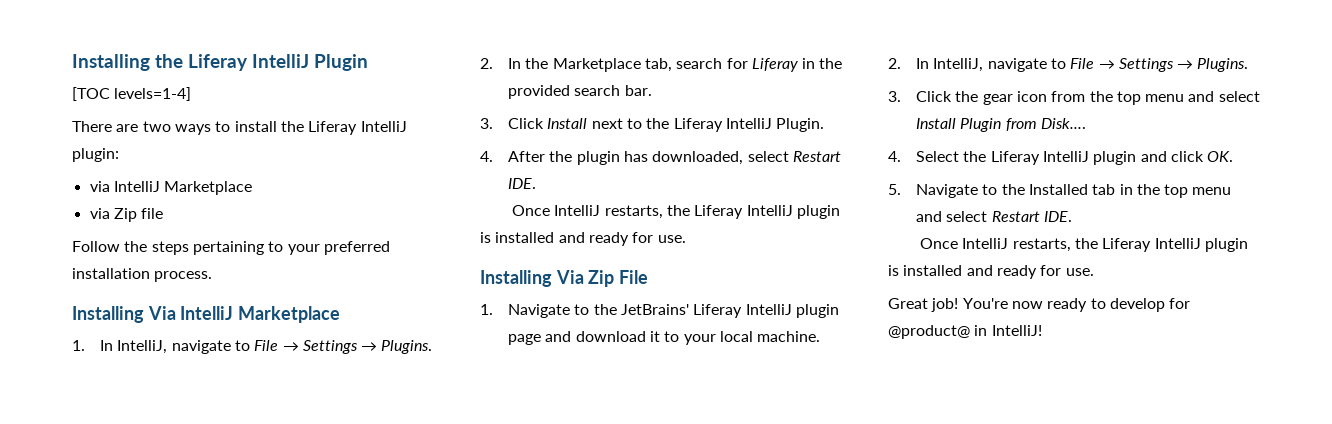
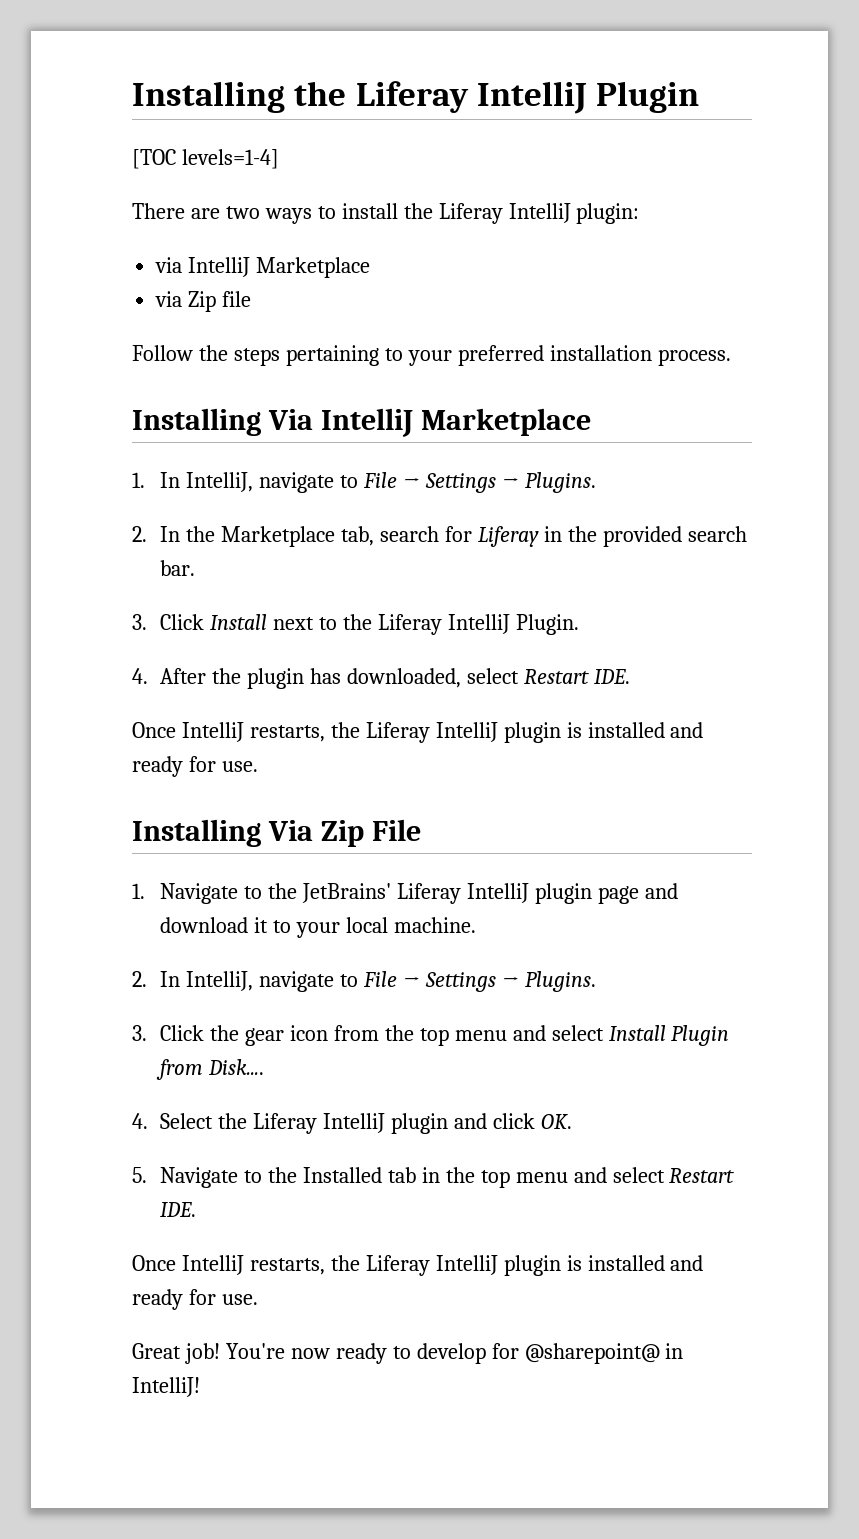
- You're now ready to develop for @product@ in IntelliJ!
+ You're now ready to develop for @sharepoint@ in IntelliJ!

